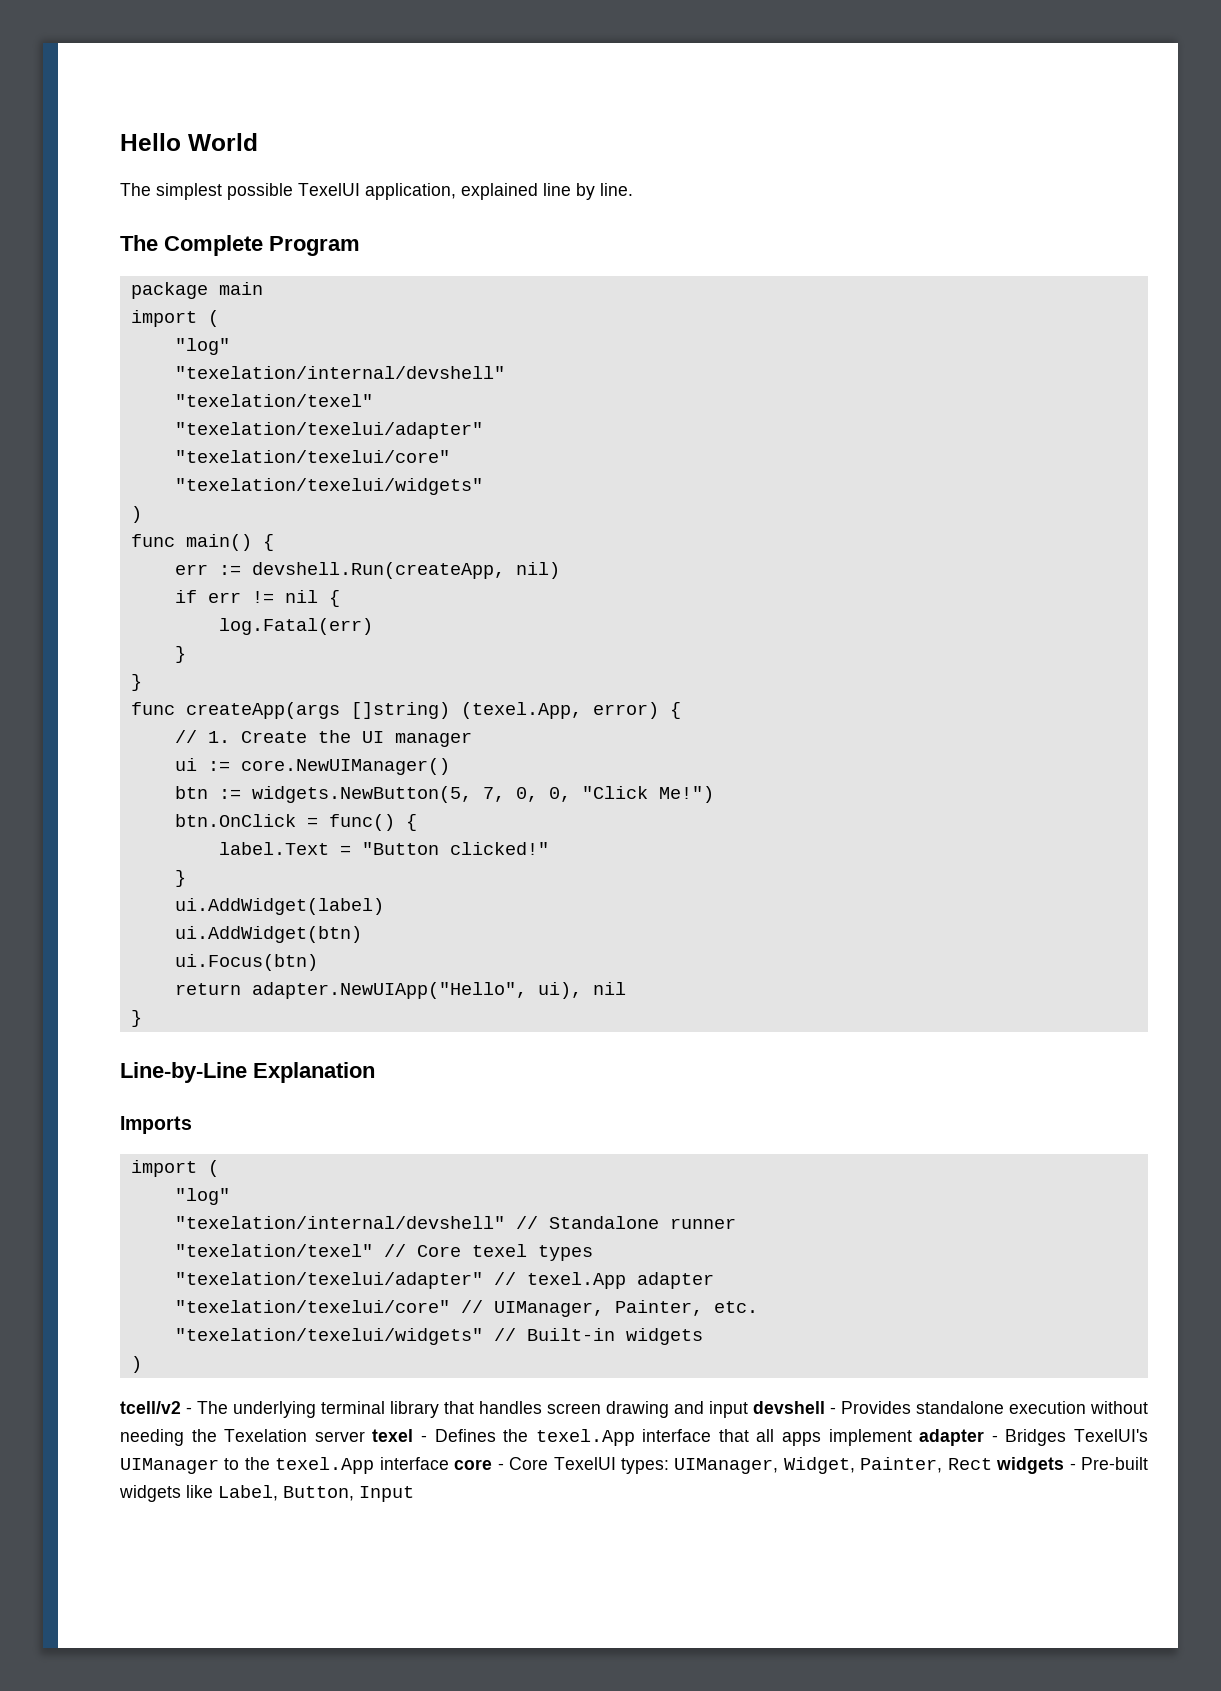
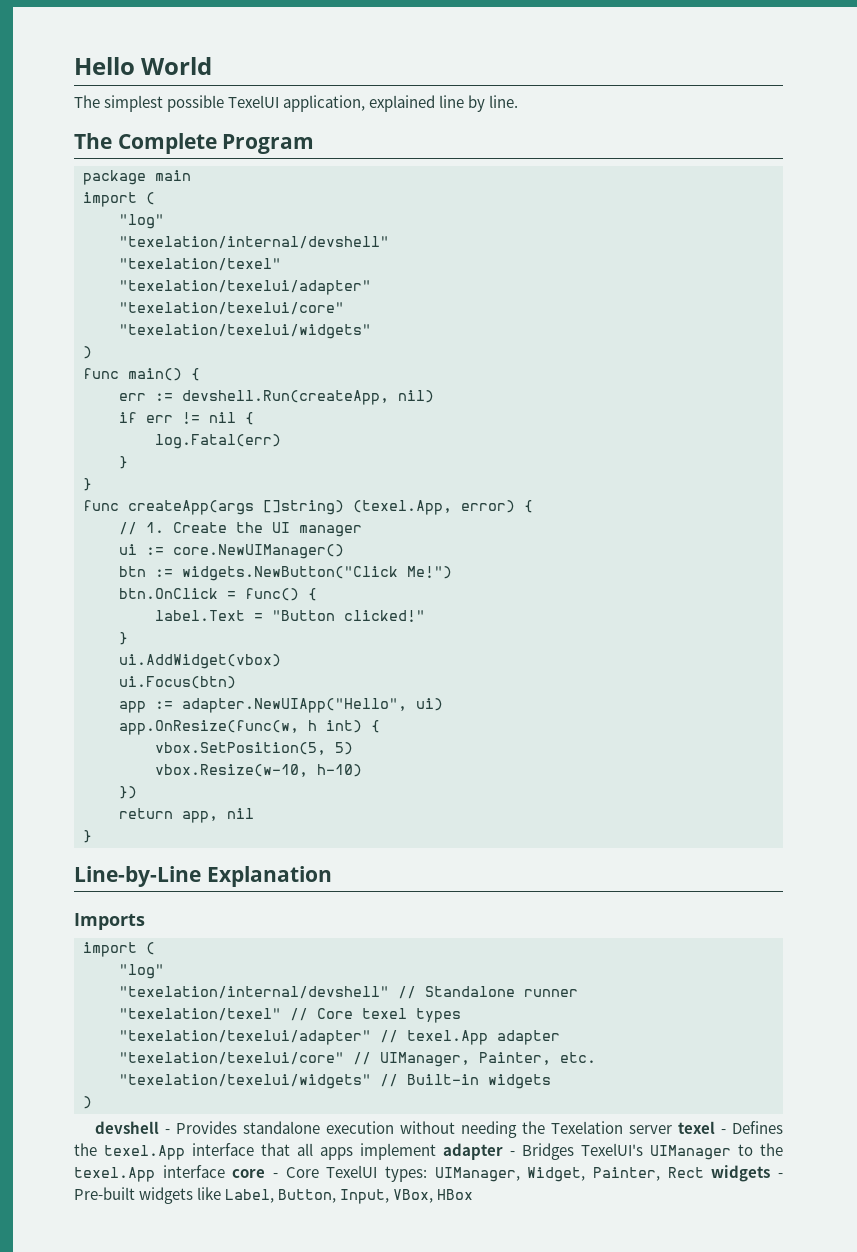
- btn := widgets.NewButton(5, 7, 0, 0, "Click Me!")
+ btn := widgets.NewButton("Click Me!")
- ui.AddWidget(label)
- ui.AddWidget(btn)
+ ui.AddWidget(vbox)
+ app := adapter.NewUIApp("Hello", ui)
+ app.OnResize(func(w, h int) {
+ vbox.SetPosition(5, 5)
+ vbox.Resize(w-10, h-10)
+ })
- return adapter.NewUIApp("Hello", ui), nil
+ return app, nil
- tcell/v2 - The underlying terminal library that handles screen drawing and input devshell - Provides standalone execution without needing the Texelation server texel - Defines the texel.App interface that all apps implement adapter - Bridges TexelUI's UIManager to the texel.App interface core - Core TexelUI types: UIManager, Widget, Painter, Rect widgets - Pre-built widgets like Label, Button, Input
+ devshell - Provides standalone execution without needing the Texelation server texel - Defines the texel.App interface that all apps implement adapter - Bridges TexelUI's UIManager to the texel.App interface core - Core TexelUI types: UIManager, Widget, Painter, Rect widgets - Pre-built widgets like Label, Button, Input, VBox, HBox

